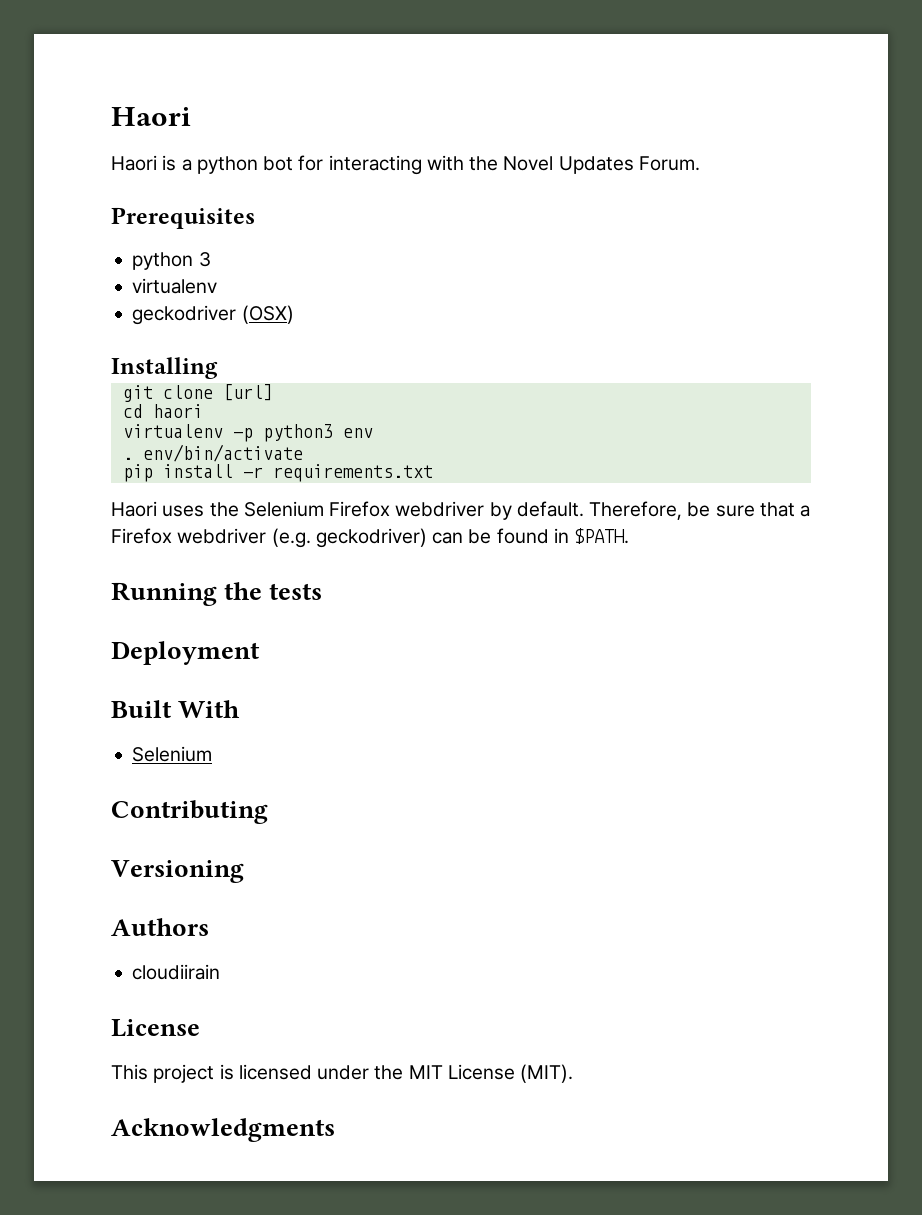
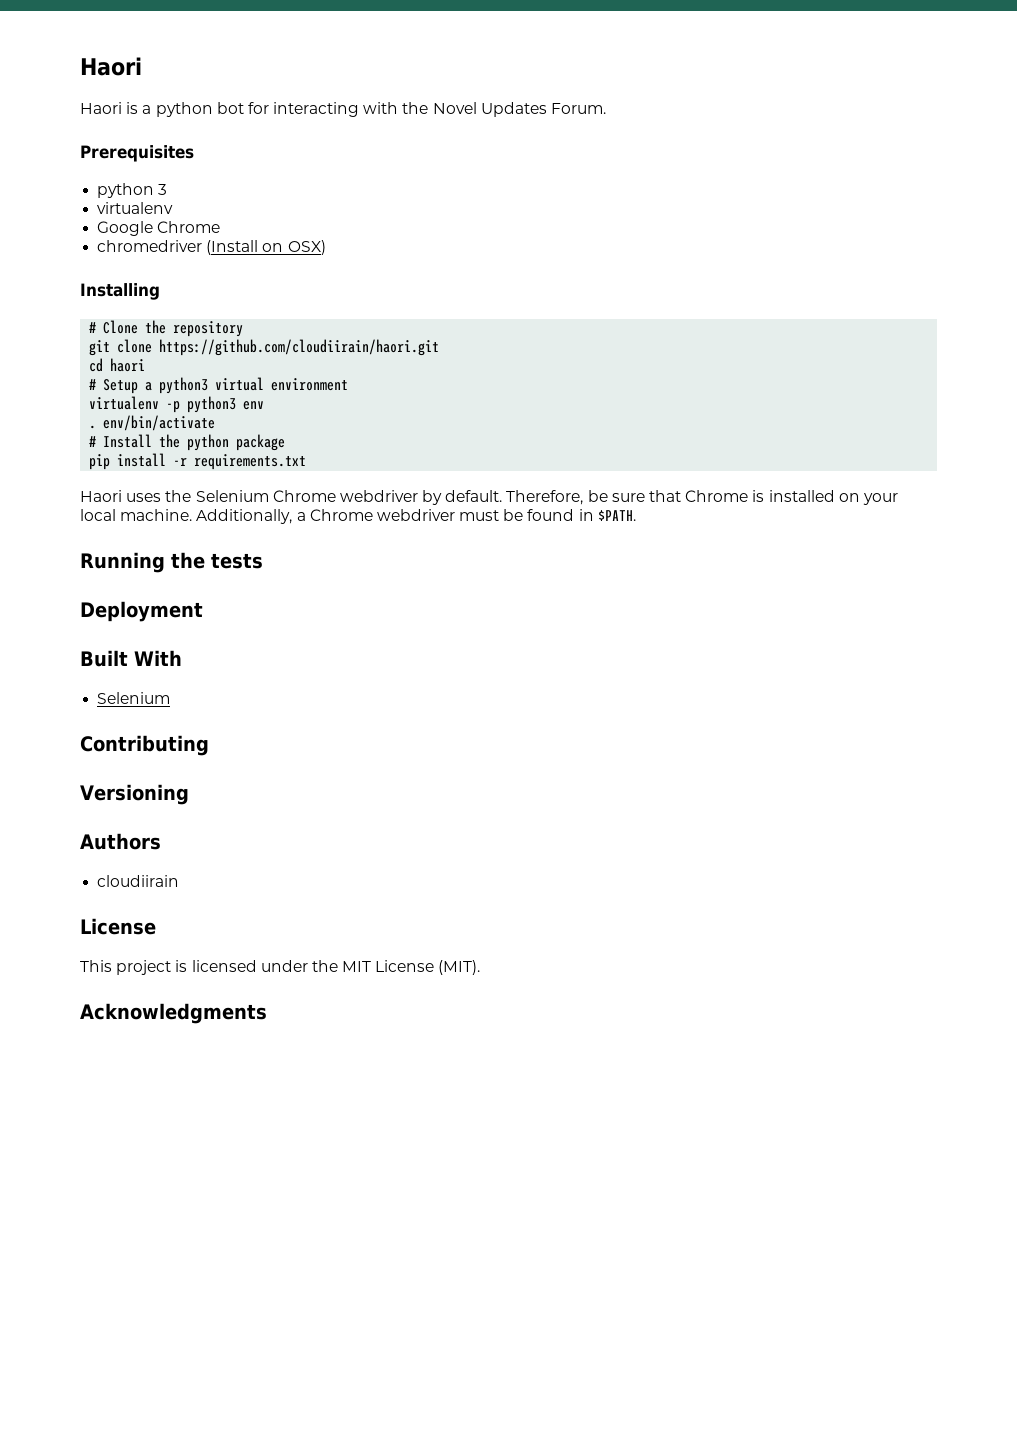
- geckodriver (OSX)
+ Google Chrome
+ chromedriver (Install on OSX)
  Installing
+ # Clone the repository
- git clone [url]
+ git clone https://github.com/cloudiirain/haori.git
+ # Setup a python3 virtual environment
+ # Install the python package
- Haori uses the Selenium Firefox webdriver by default.
+ Haori uses the Selenium Chrome webdriver by default.
- Therefore, be sure that a Firefox webdriver (e.g. geckodriver) can be found in $PATH.
+ Therefore, be sure that Chrome is installed on your local machine. Additionally, a Chrome webdriver must be found in $PATH.

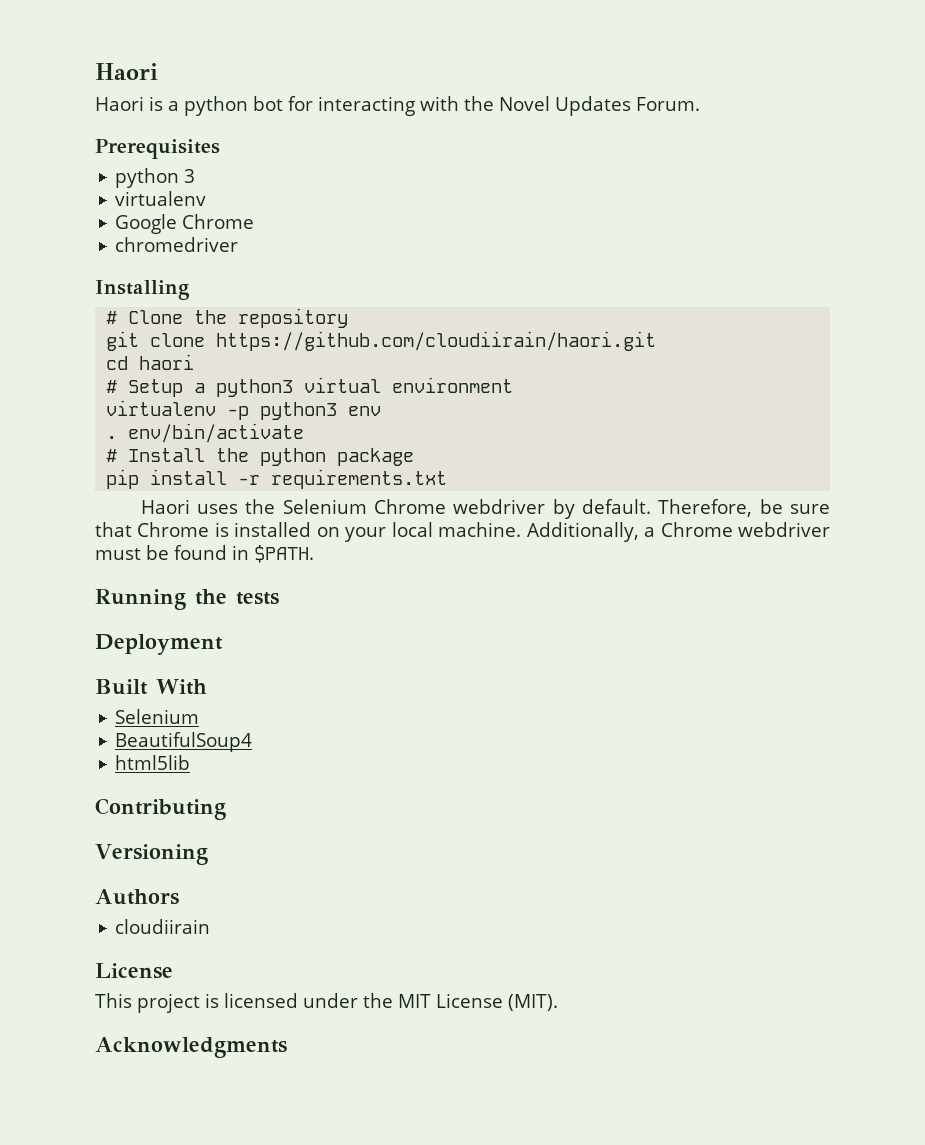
- chromedriver (Install on OSX)
+ chromedriver
+ BeautifulSoup4
+ html5lib

